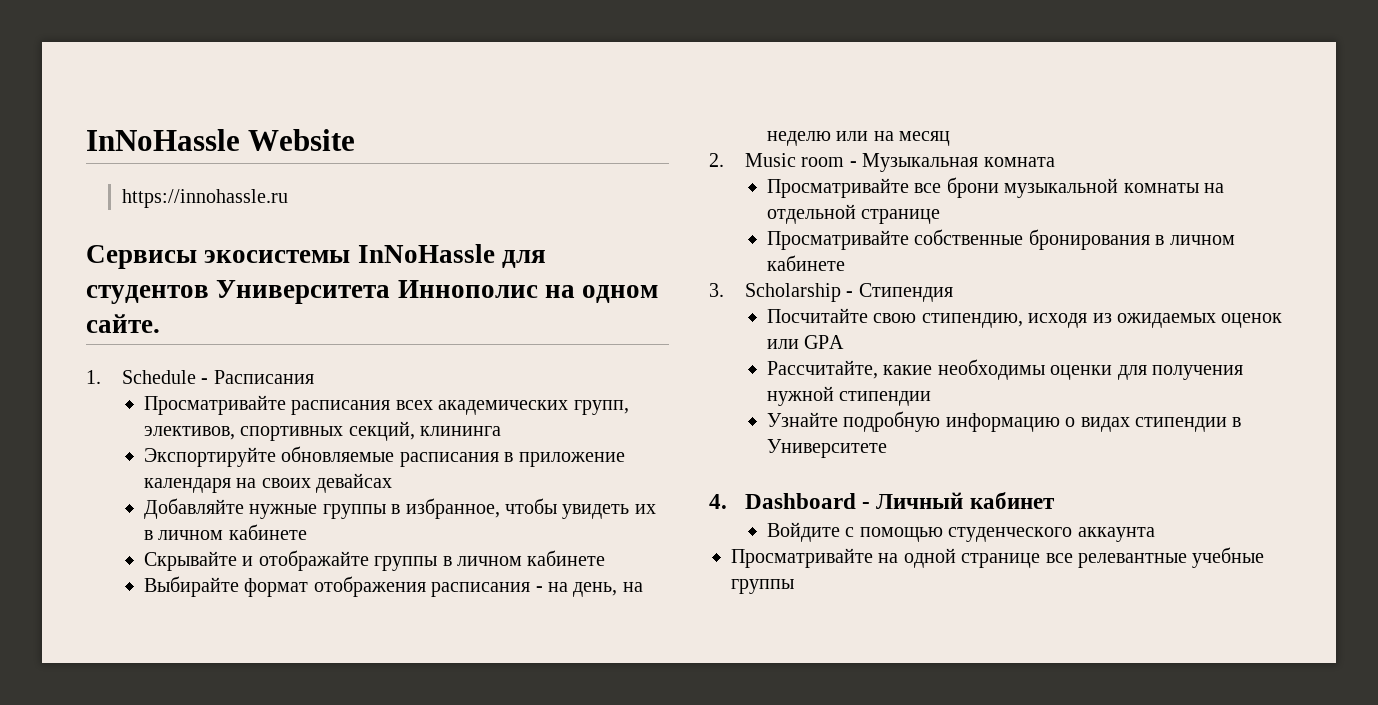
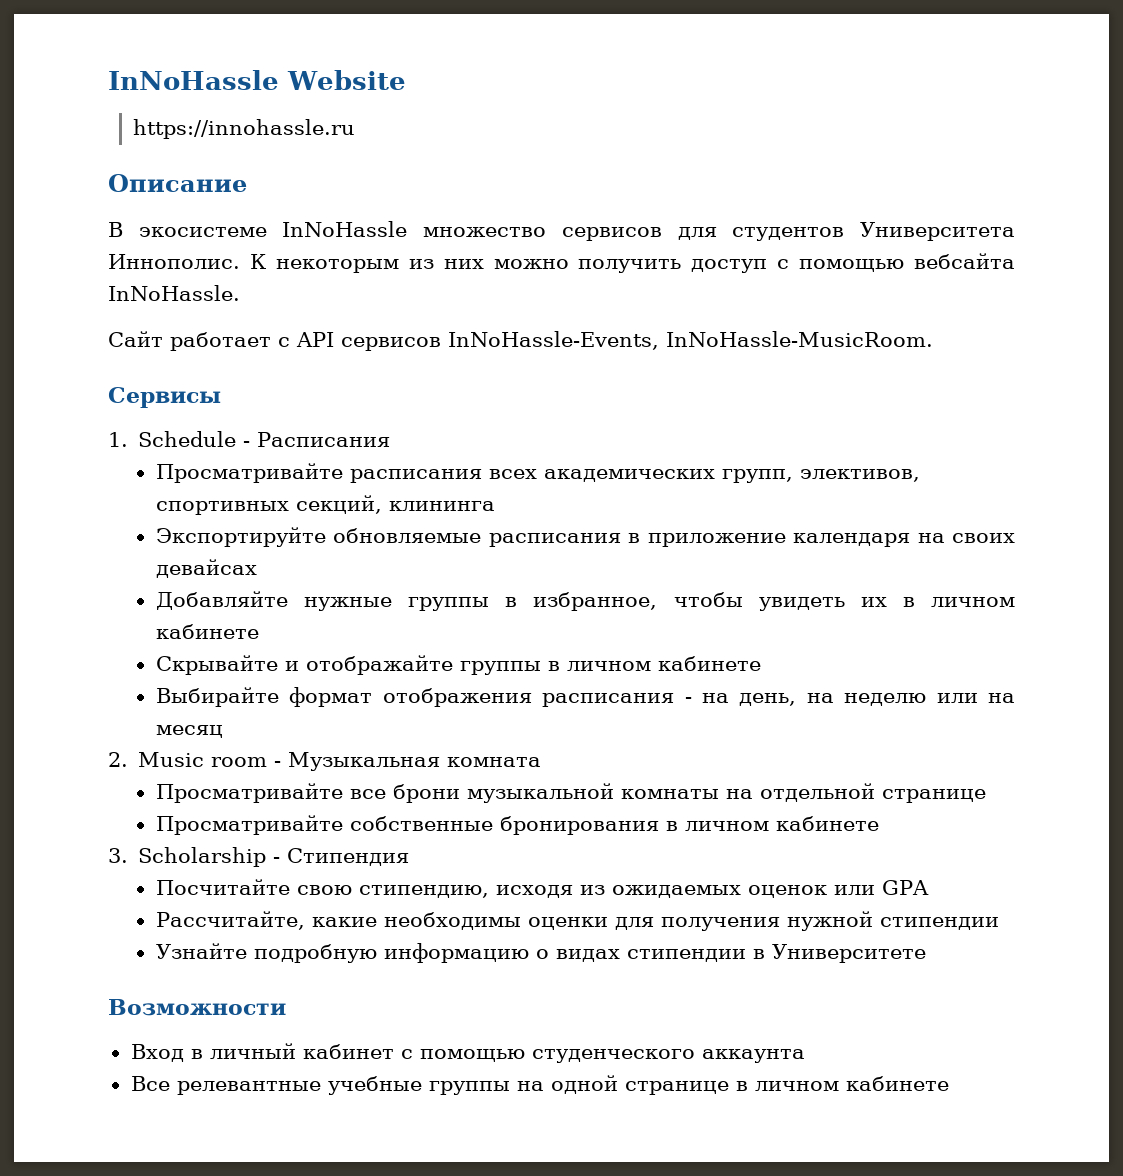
- Сервисы экосистемы InNoHassle для студентов Университета Иннополис на одном сайте.
+ Описание
+ В экосистеме InNoHassle множество сервисов для студентов Университета Иннополис. К некоторым из них можно получить доступ с помощью вебсайта InNoHassle.
+ Сайт работает с API сервисов InNoHassle-Events, InNoHassle-MusicRoom.
+ Сервисы
- 4. Dashboard - Личный кабинет
- Войдите с помощью студенческого аккаунта
+ Возможности
+ Вход в личный кабинет с помощью студенческого аккаунта
- Просматривайте на одной странице все релевантные учебные группы
+ Все релевантные учебные группы на одной странице в личном кабинете

